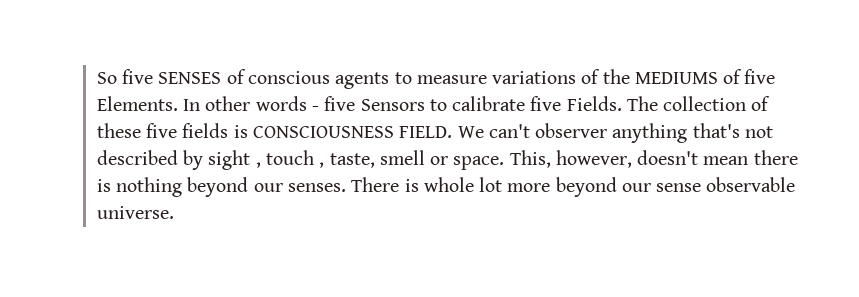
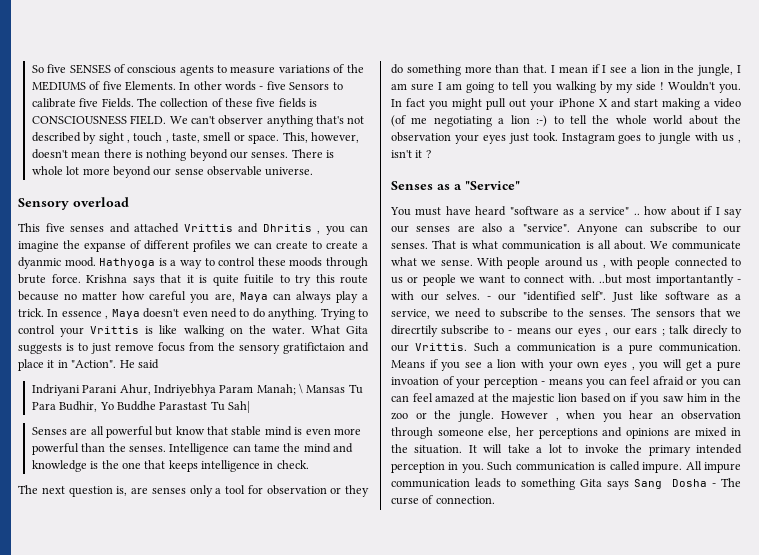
+ Sensory overload
+ This five senses and attached Vrittis and Dhritis , you can imagine the expanse of different profiles we can create to create a dyanmic mood. Hathyoga is a way to control these moods through brute force. Krishna says that it is quite fuitile to try this route because no matter how careful you are, Maya can always play a trick. In essence , Maya doesn't even need to do anything. Trying to control your Vrittis is like walking on the water. What Gita suggests is to just remove focus from the sensory gratifictaion and place it in "Action". He said
+ Indriyani Parani Ahur, Indriyebhya Param Manah; \ Mansas Tu Para Budhir, Yo Buddhe Parastast Tu Sah|
+ Senses are all powerful but know that stable mind is even more powerful than the senses. Intelligence can tame the mind and knowledge is the one that keeps intelligence in check.
+ The next question is, are senses only a tool for observation or they do something more than that. I mean if I see a lion in the jungle, I am sure I am going to tell you walking by my side ! Wouldn't you. In fact you might pull out your iPhone X and start making a video (of me negotiating a lion :-) to tell the whole world about the observation your eyes just took. Instagram goes to jungle with us , isn't it ?
+ Senses as a "Service"
+ You must have heard "software as a service" .. how about if I say our senses are also a "service". Anyone can subscribe to our senses. That is what communication is all about. We communicate what we sense. With people around us , with people connected to us or people we want to connect with. ..but most importantantly - with our selves. - our "identified self". Just like software as a service, we need to subscribe to the senses. The sensors that we direcrtily subscribe to - means our eyes , our ears ; talk direcly to our Vrittis. Such a communication is a pure communication. Means if you see a lion with your own eyes , you will get a pure invoation of your perception - means you can feel afraid or you can can feel amazed at the majestic lion based on if you saw him in the zoo or the jungle. However , when you hear an observation through someone else, her perceptions and opinions are mixed in the situation. It will take a lot to invoke the primary intended perception in you. Such communication is called impure. All impure communication leads to something Gita says Sang Dosha - The curse of connection.

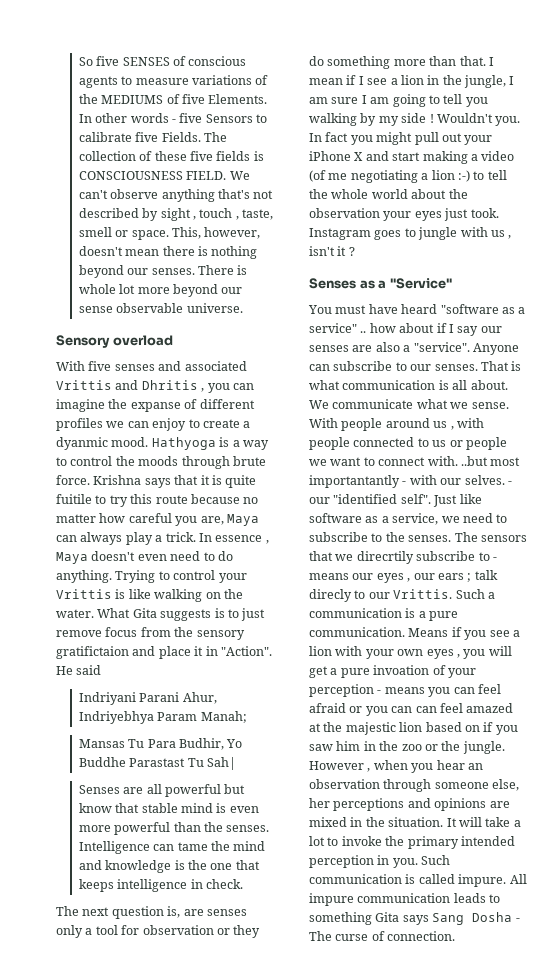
- We can't observer anything that's not described by sight , touch , taste, smell or space.
+ We can't observe anything that's not described by sight , touch , taste, smell or space.
- This five senses and attached Vrittis and Dhritis , you can imagine the expanse of different profiles we can create to create a dyanmic mood.
+ With five senses and associated Vrittis and Dhritis , you can imagine the expanse of different profiles we can enjoy to create a dyanmic mood.
- Hathyoga is a way to control these moods through brute force.
+ Hathyoga is a way to control the moods through brute force.
- Indriyani Parani Ahur, Indriyebhya Param Manah; \ Mansas Tu Para Budhir, Yo Buddhe Parastast Tu Sah|
+ Indriyani Parani Ahur, Indriyebhya Param Manah;
+ Mansas Tu Para Budhir, Yo Buddhe Parastast Tu Sah|

